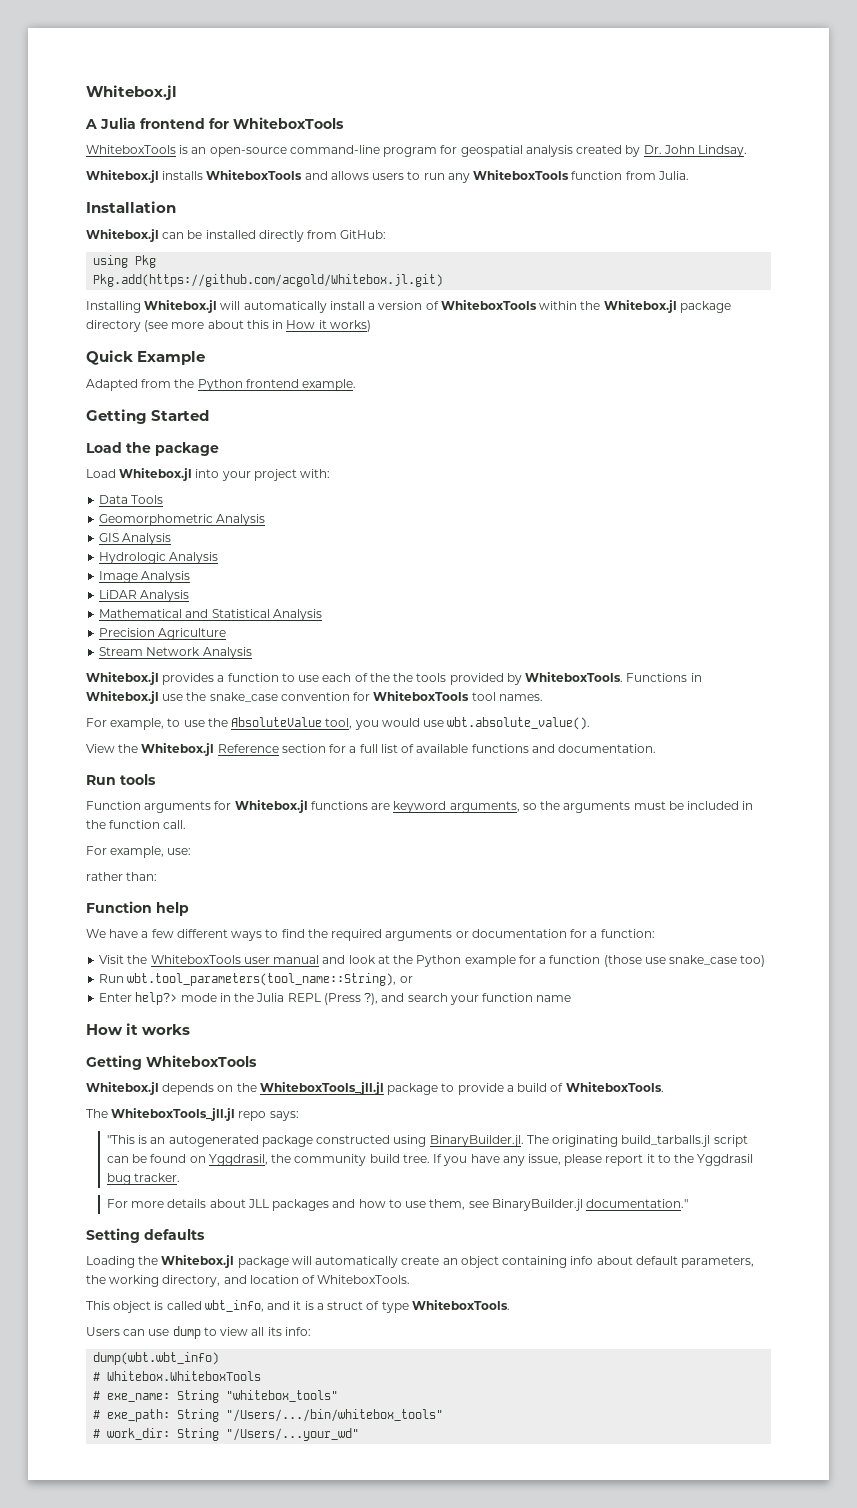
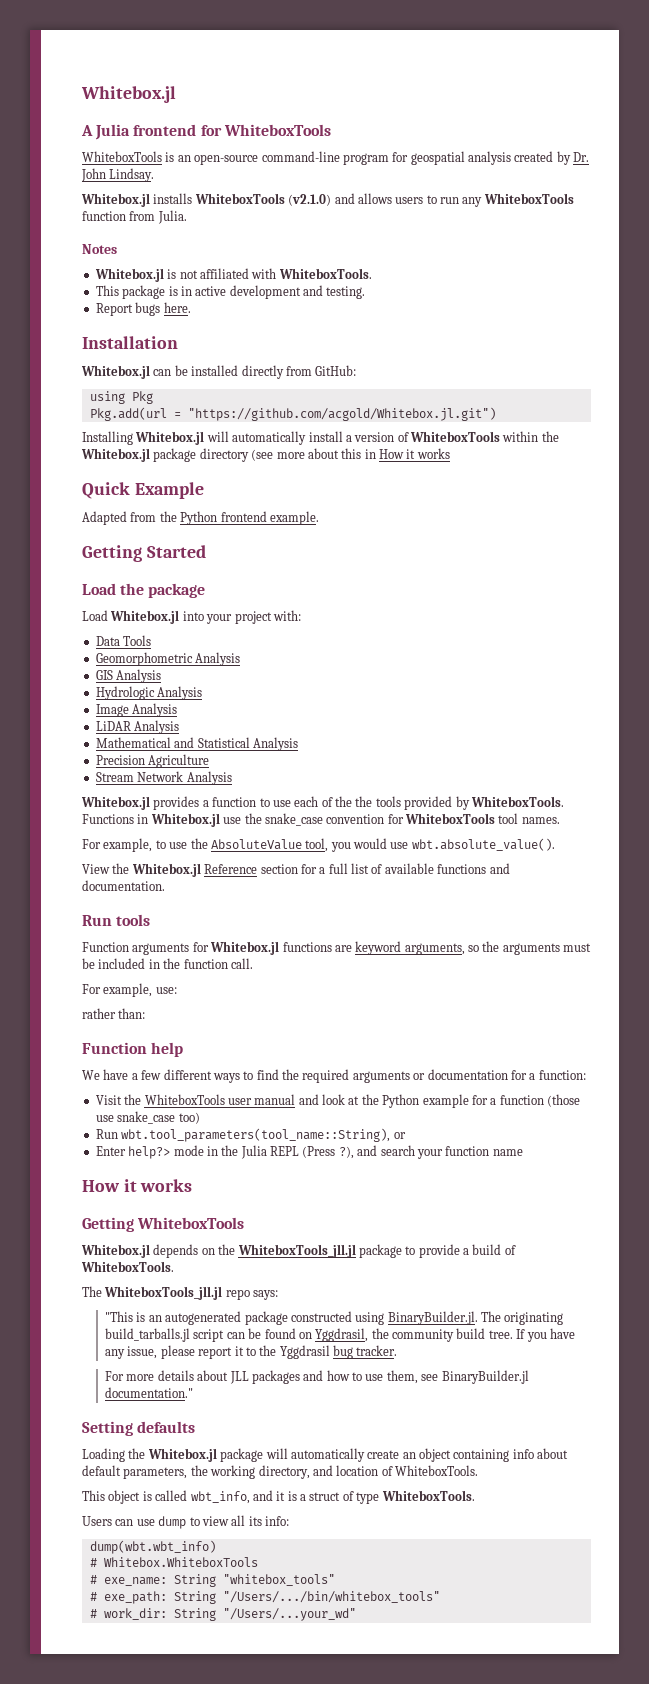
- Whitebox.jl installs WhiteboxTools and allows users to run any WhiteboxTools function from Julia.
+ Whitebox.jl installs WhiteboxTools (v2.1.0) and allows users to run any WhiteboxTools function from Julia.
+ Notes
+ Whitebox.jl is not affiliated with WhiteboxTools.
+ This package is in active development and testing.
+ Report bugs here.
- Pkg.add(https://github.com/acgold/Whitebox.jl.git)
+ Pkg.add(url = "https://github.com/acgold/Whitebox.jl.git")
- Installing Whitebox.jl will automatically install a version of WhiteboxTools within the Whitebox.jl package directory (see more about this in How it works)
+ Installing Whitebox.jl will automatically install a version of WhiteboxTools within the Whitebox.jl package directory (see more about this in How it works

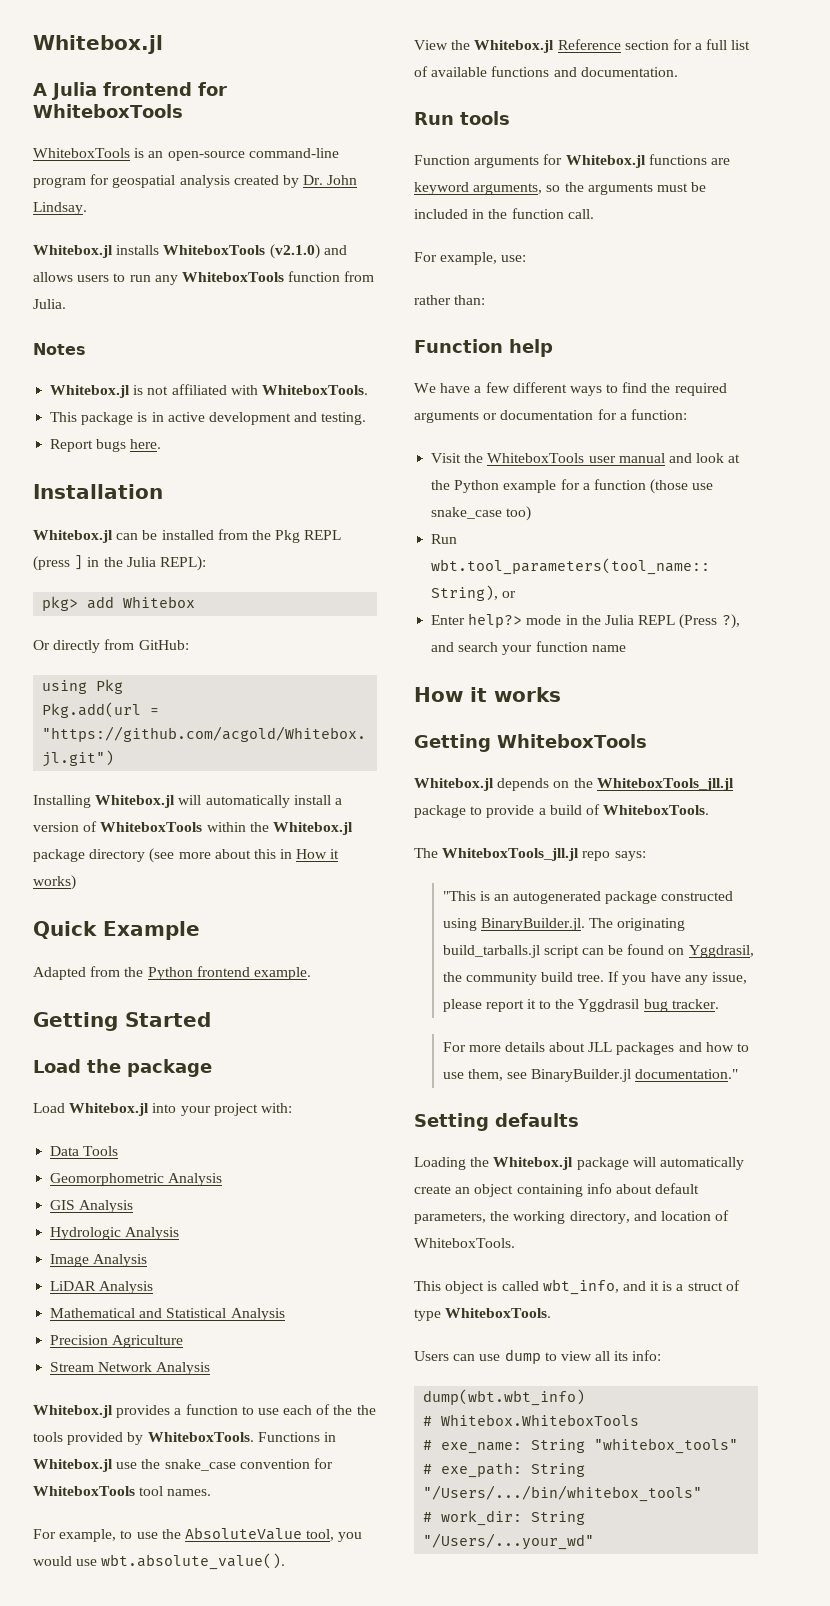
- Whitebox.jl can be installed directly from GitHub:
+ Whitebox.jl can be installed from the Pkg REPL (press ] in the Julia REPL):
+ pkg> add Whitebox
+ Or directly from GitHub:
- Installing Whitebox.jl will automatically install a version of WhiteboxTools within the Whitebox.jl package directory (see more about this in How it works
+ Installing Whitebox.jl will automatically install a version of WhiteboxTools within the Whitebox.jl package directory (see more about this in How it works)

